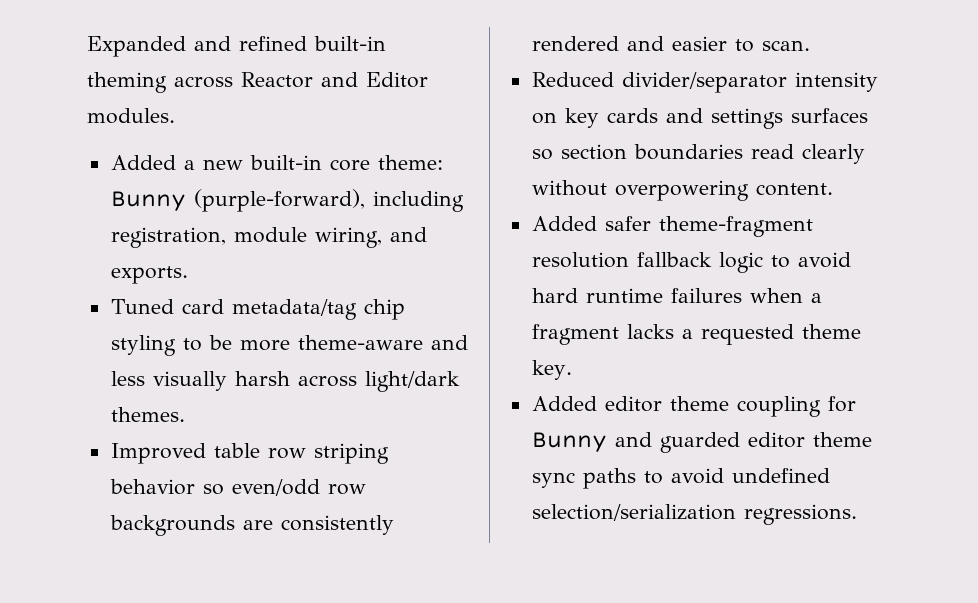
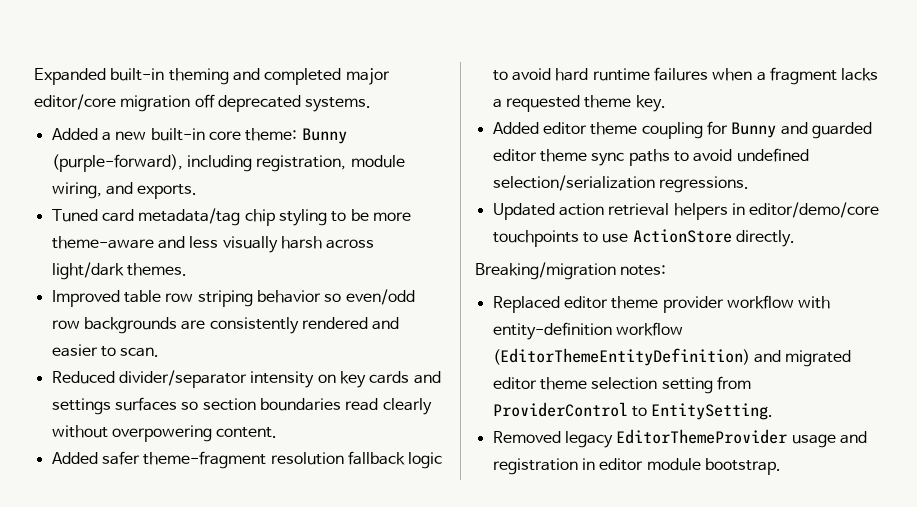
- Expanded and refined built-in theming across Reactor and Editor modules.
+ Expanded built-in theming and completed major editor/core migration off deprecated systems.
+ Updated action retrieval helpers in editor/demo/core touchpoints to use ActionStore directly.
+ Breaking/migration notes:
+ Replaced editor theme provider workflow with entity-definition workflow (EditorThemeEntityDefinition) and migrated editor theme selection setting from ProviderControl to EntitySetting.
+ Removed legacy EditorThemeProvider usage and registration in editor module bootstrap.

